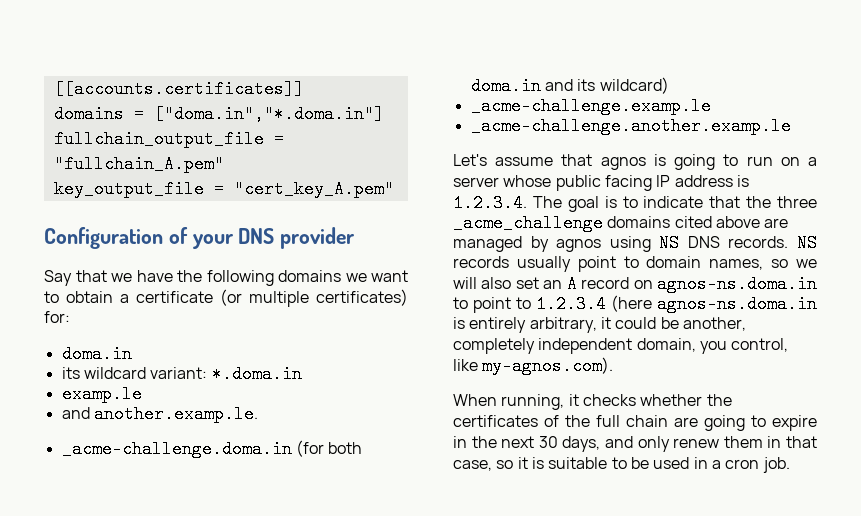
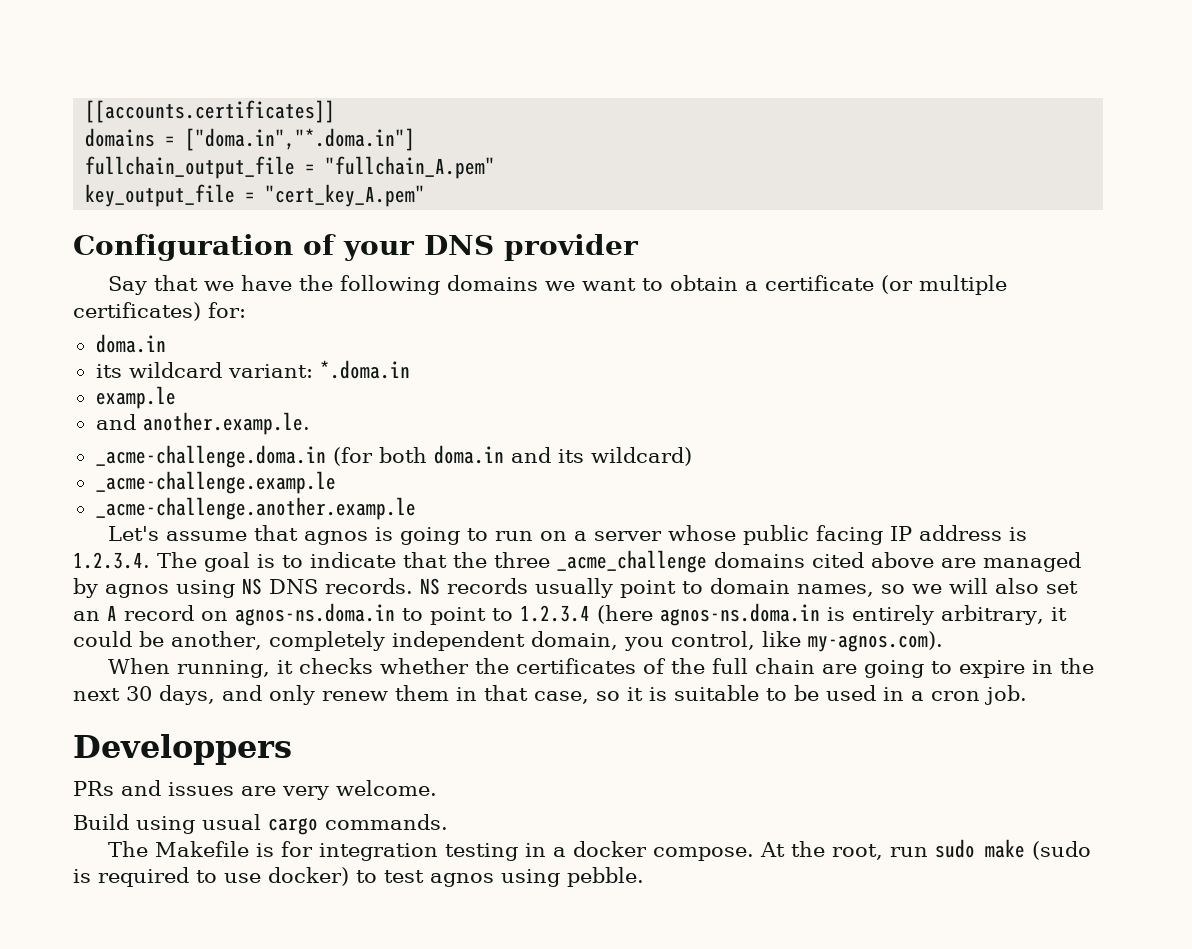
+ Developpers
+ PRs and issues are very welcome.
+ Build using usual cargo commands.
+ The Makefile is for integration testing in a docker compose. At the root, run sudo make (sudo is required to use docker) to test agnos using pebble.

